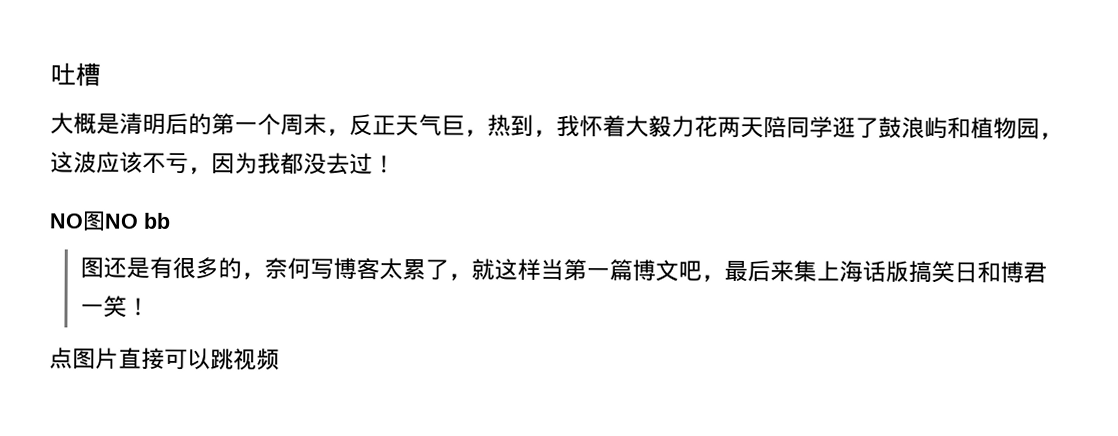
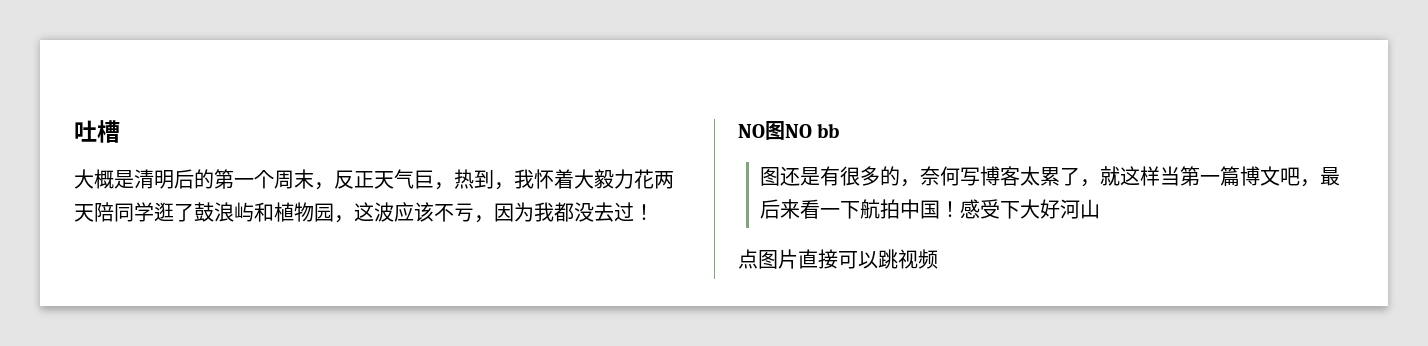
- 图还是有很多的，奈何写博客太累了，就这样当第一篇博文吧，最后来集上海话版搞笑日和博君一笑！
+ 图还是有很多的，奈何写博客太累了，就这样当第一篇博文吧，最后来看一下航拍中国！感受下大好河山

